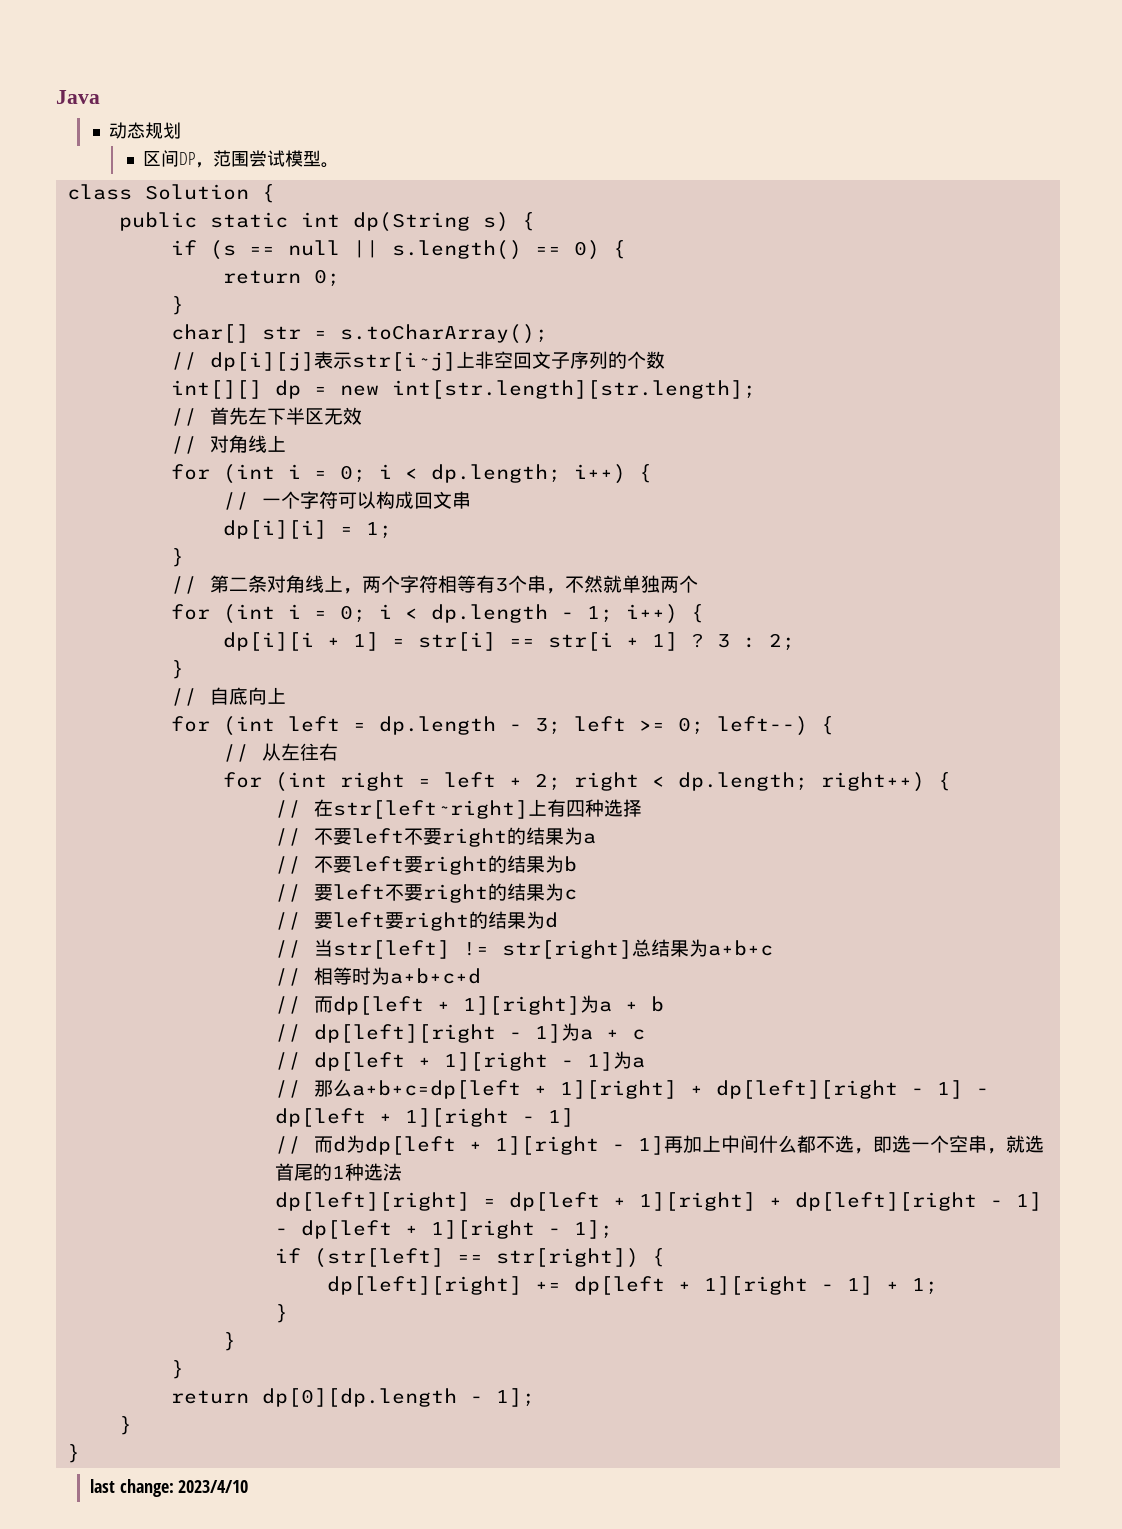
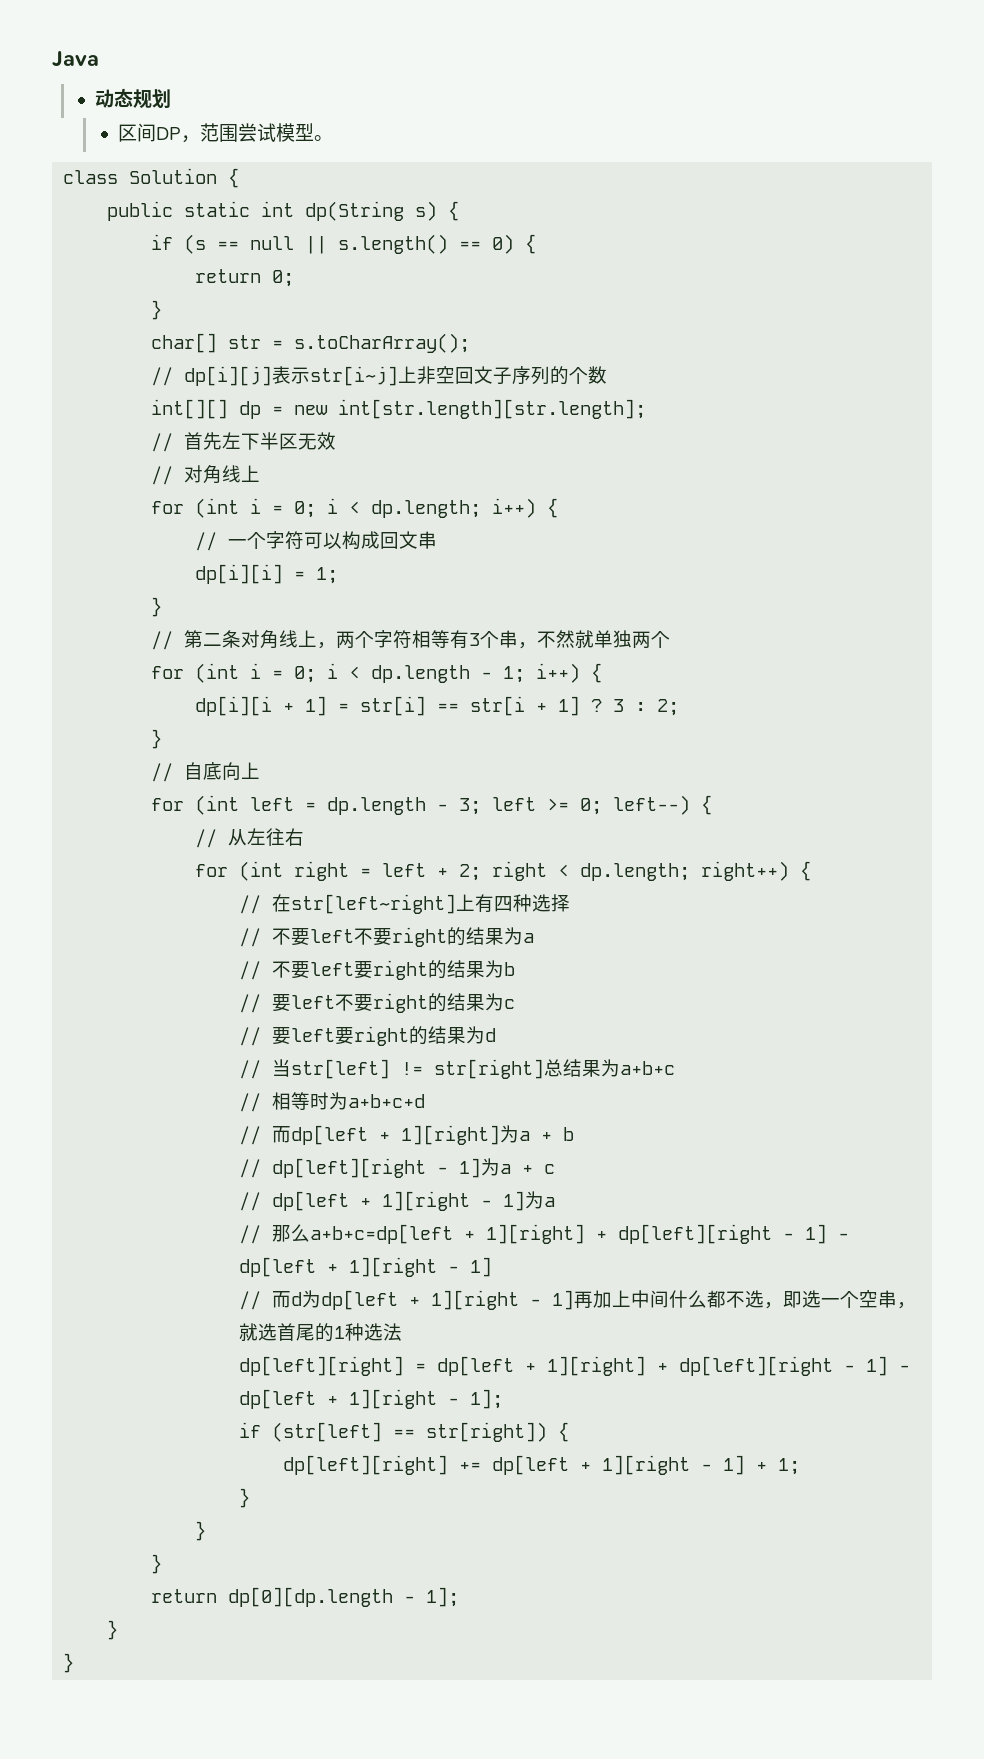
- last change: 2023/4/10

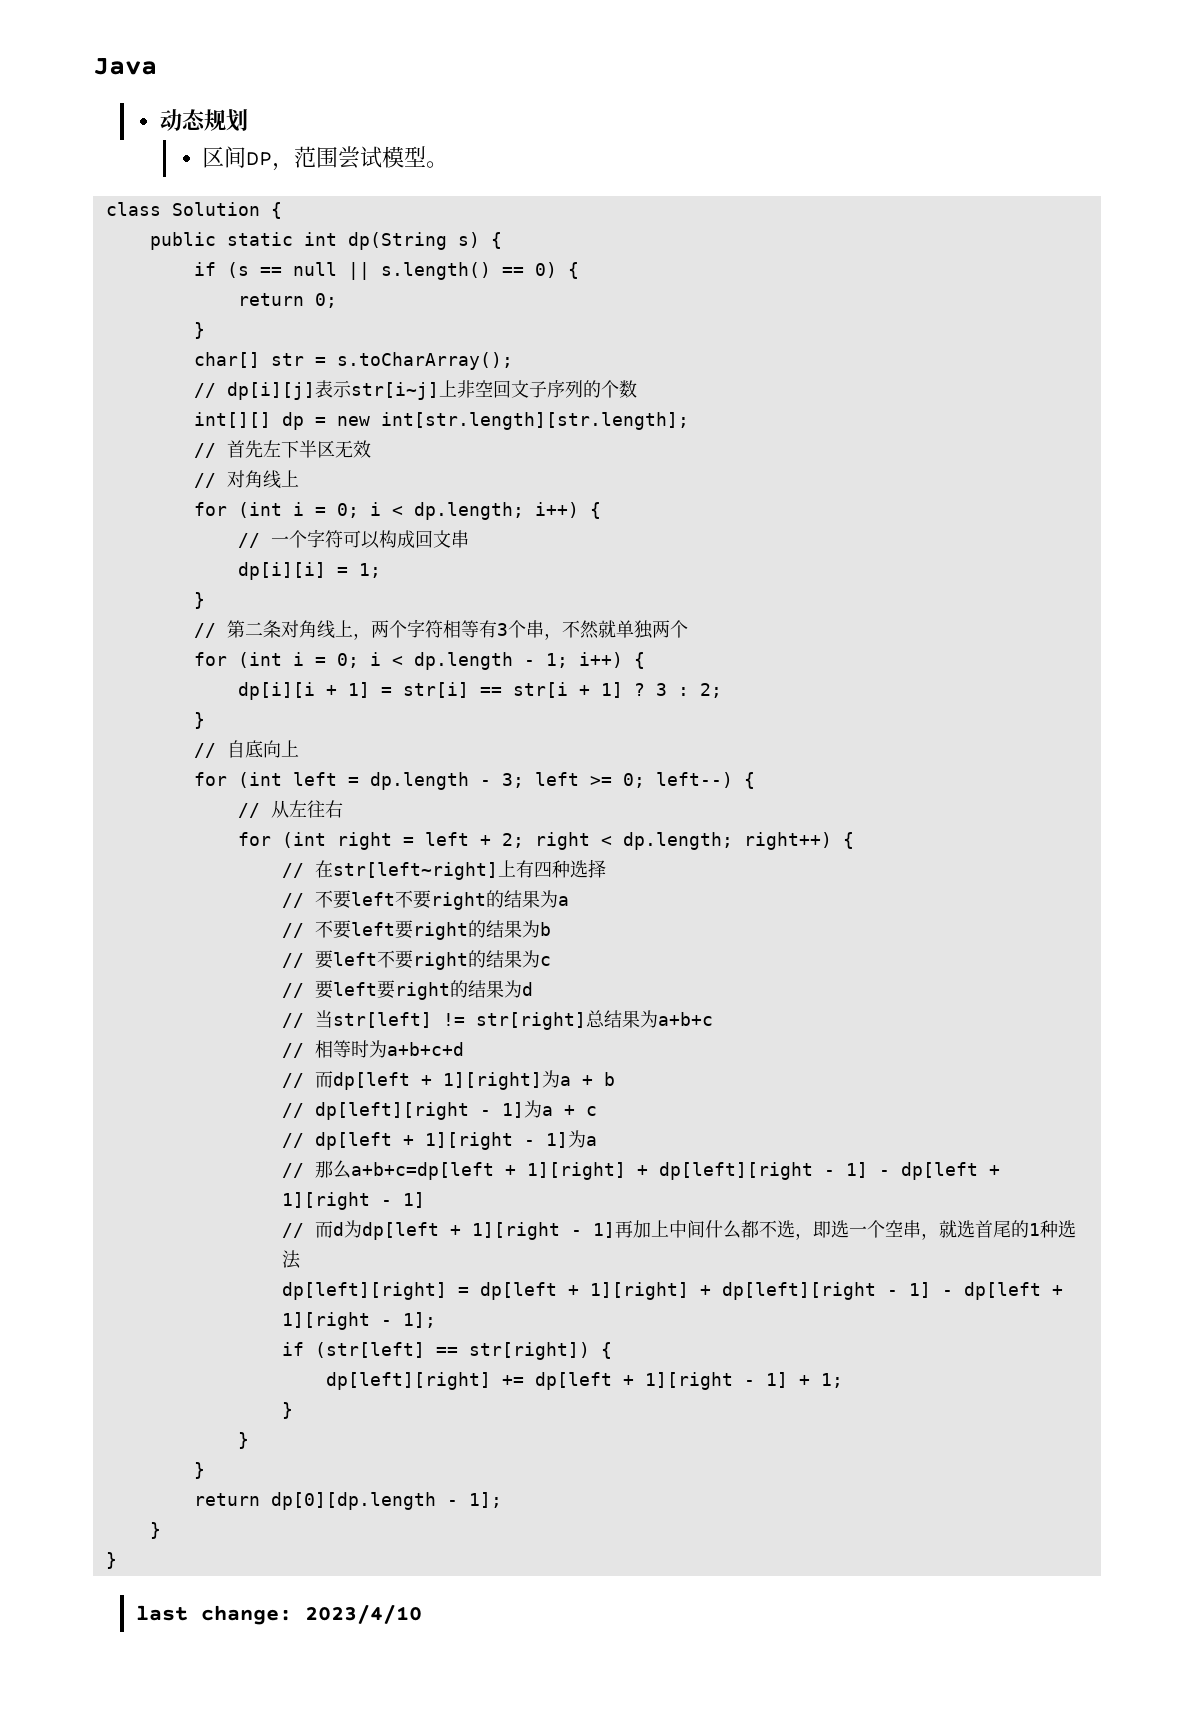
+ last change: 2023/4/10

